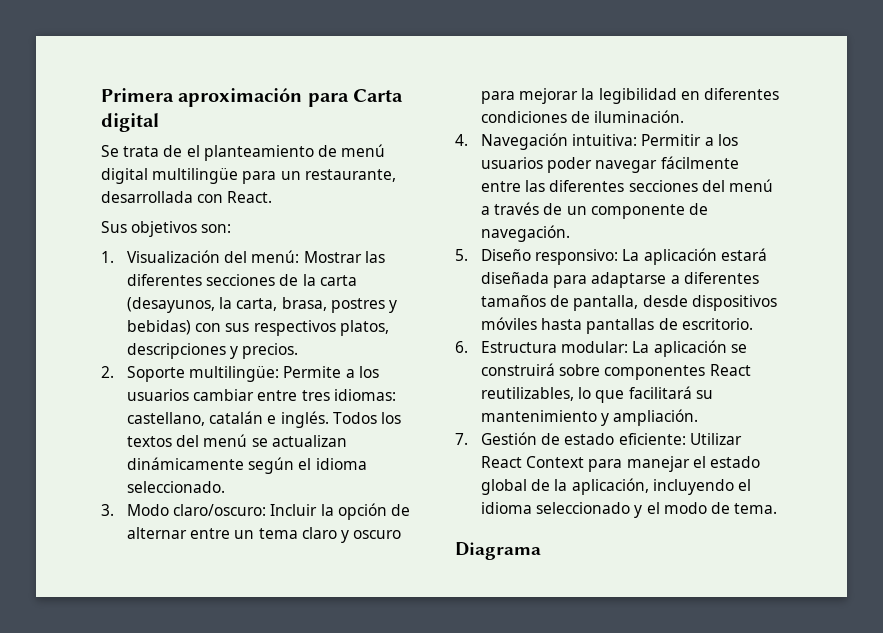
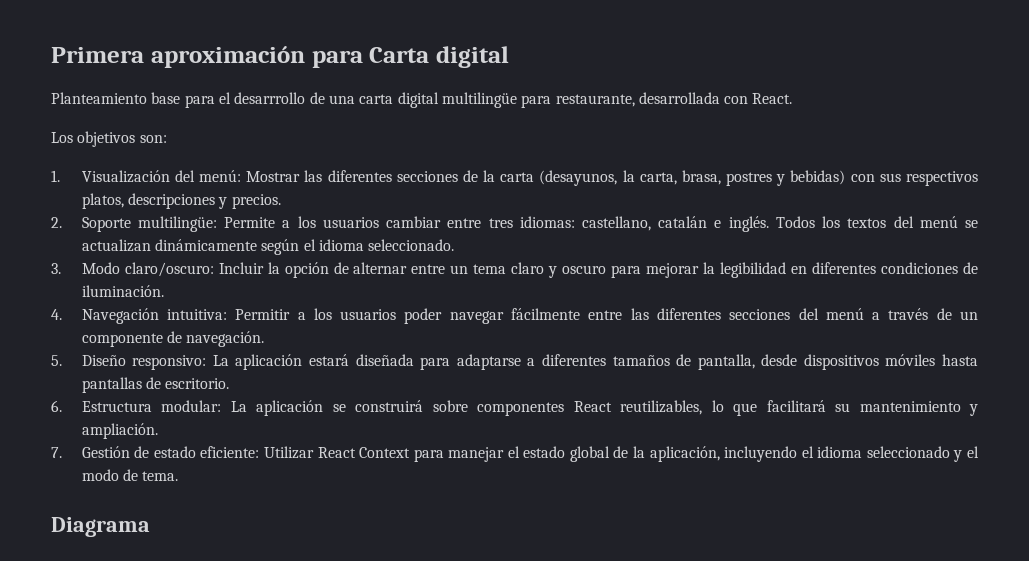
- Se trata de el planteamiento de menú digital multilingüe para un restaurante, desarrollada con React.
+ Planteamiento base para el desarrrollo de una carta digital multilingüe para restaurante, desarrollada con React.
- Sus objetivos son:
+ Los objetivos son:

